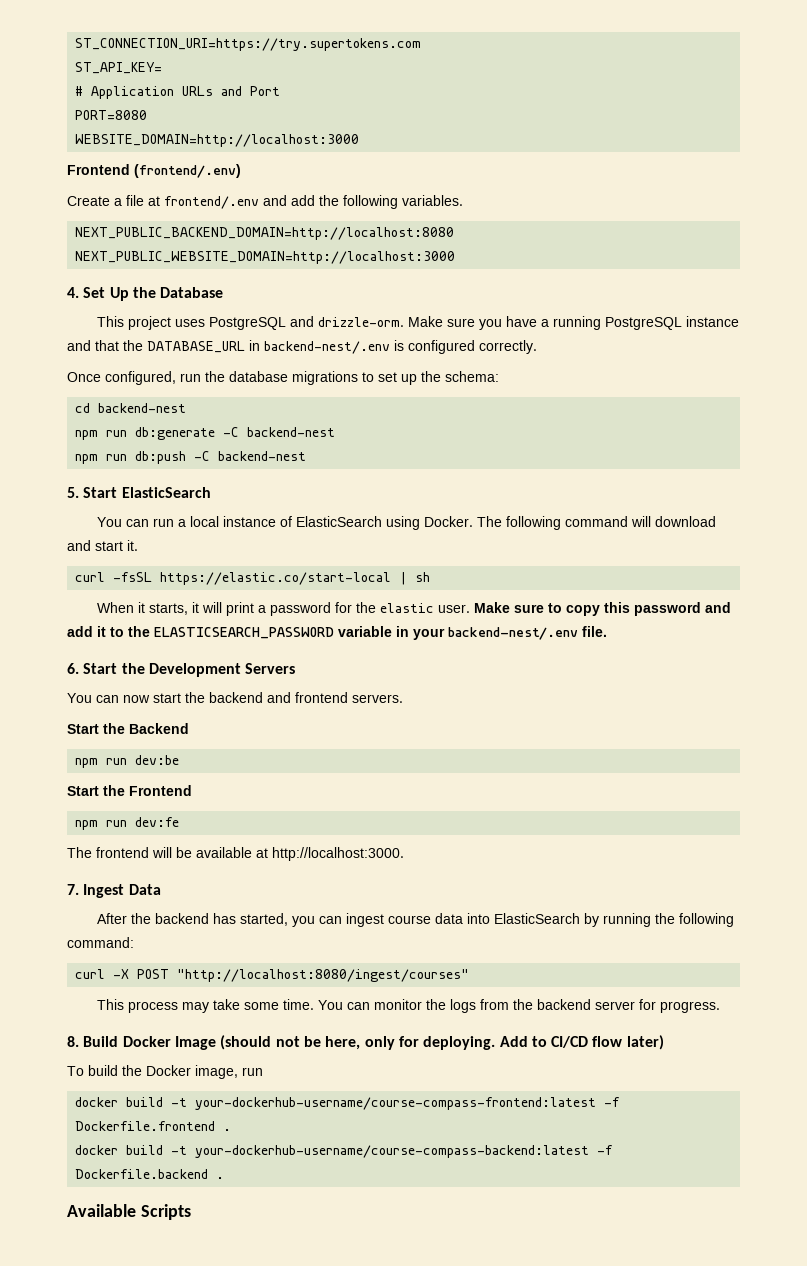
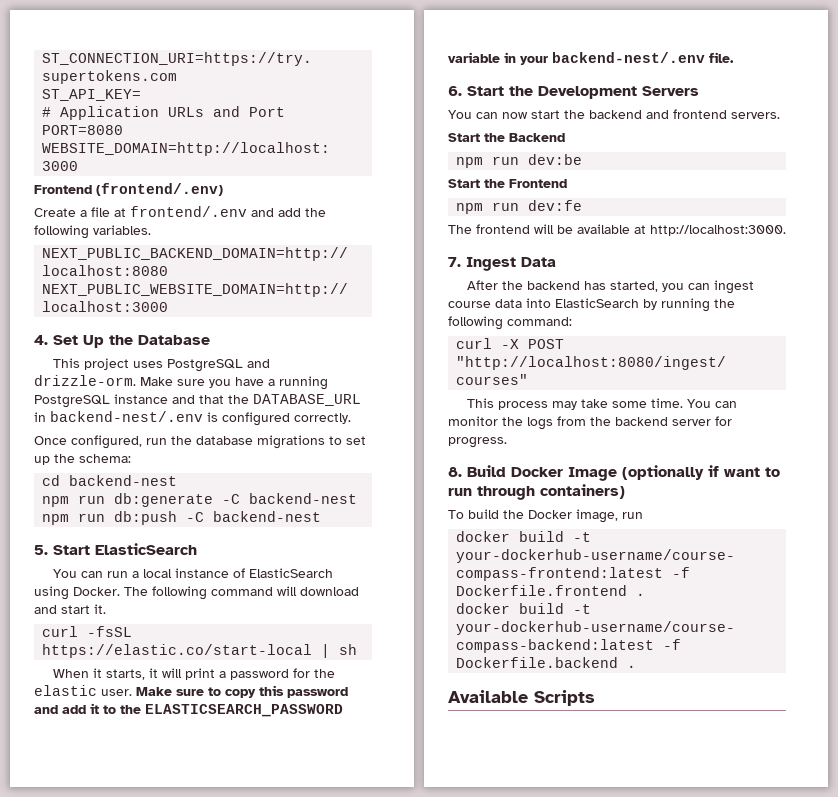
- 8. Build Docker Image (should not be here, only for deploying. Add to CI/CD flow later)
+ 8. Build Docker Image (optionally if want to run through containers)

